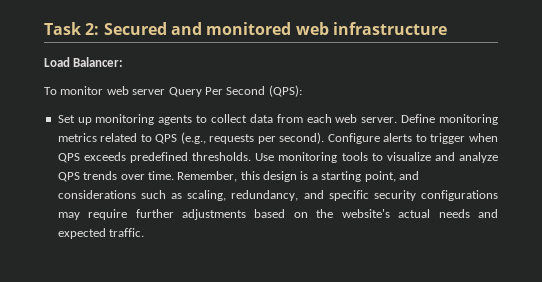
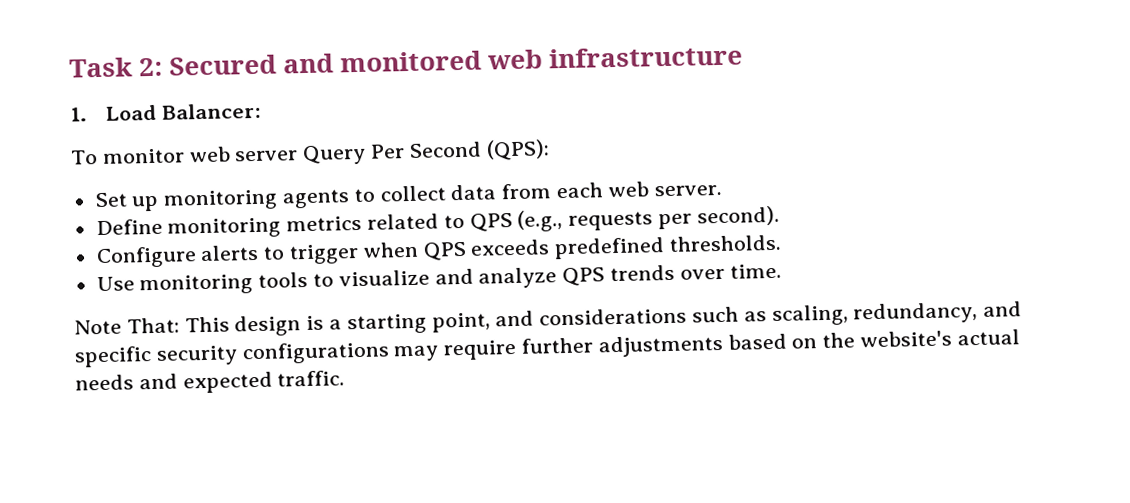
- Load Balancer:
+ 1. Load Balancer:
- Set up monitoring agents to collect data from each web server. Define monitoring metrics related to QPS (e.g., requests per second). Configure alerts to trigger when QPS exceeds predefined thresholds. Use monitoring tools to visualize and analyze QPS trends over time. Remember, this design is a starting point, and considerations such as scaling, redundancy, and specific security configurations may require further adjustments based on the website's actual needs and expected traffic.
+ Set up monitoring agents to collect data from each web server.
+ Define monitoring metrics related to QPS (e.g., requests per second).
+ Configure alerts to trigger when QPS exceeds predefined thresholds.
+ Use monitoring tools to visualize and analyze QPS trends over time.
+ Note That: This design is a starting point, and considerations such as scaling, redundancy, and specific security configurations may require further adjustments based on the website's actual needs and expected traffic.

